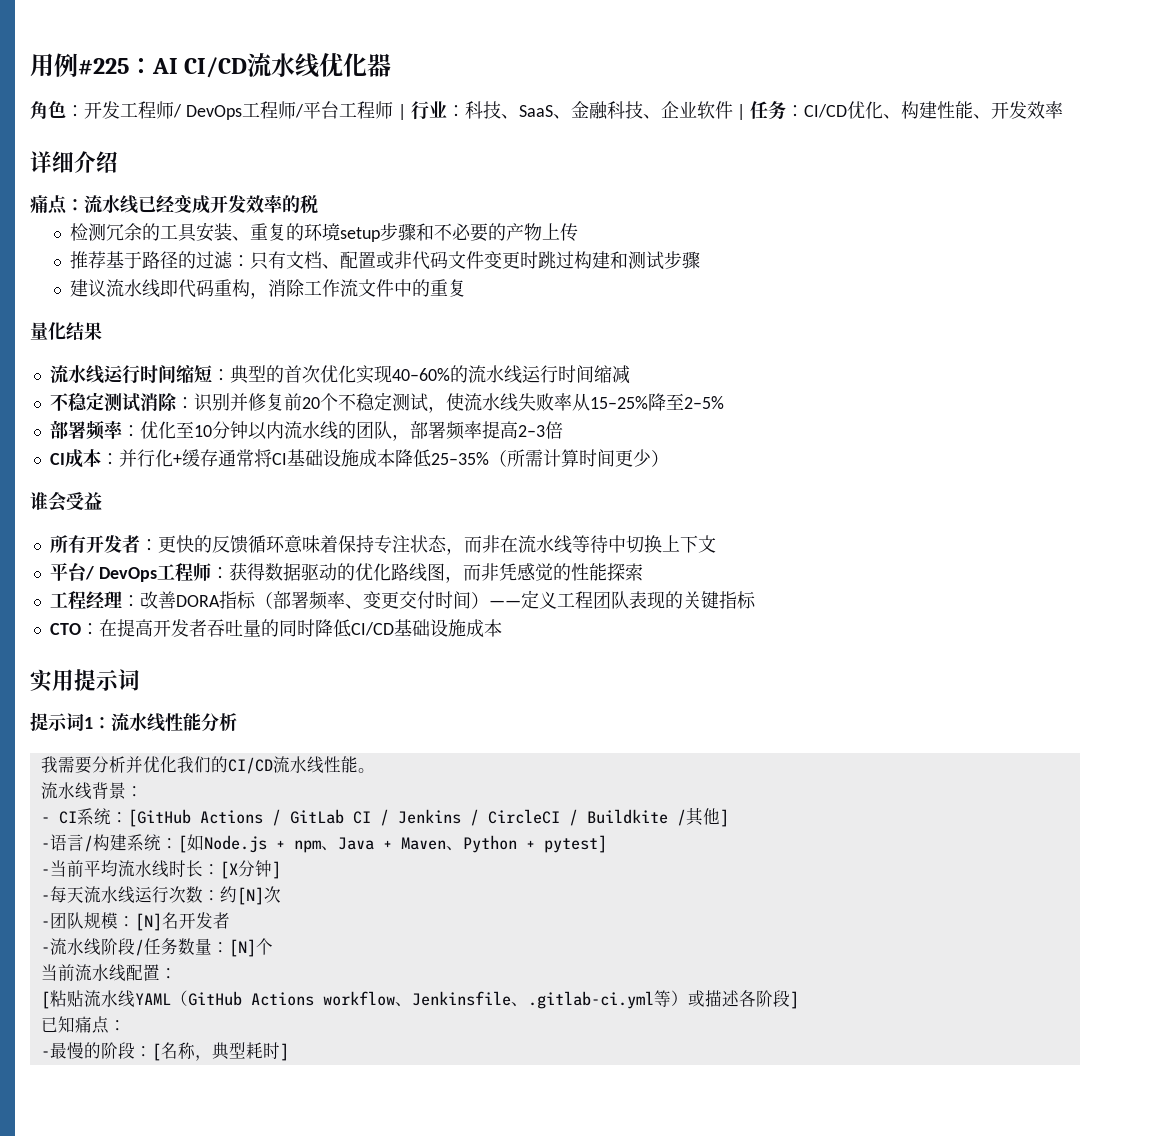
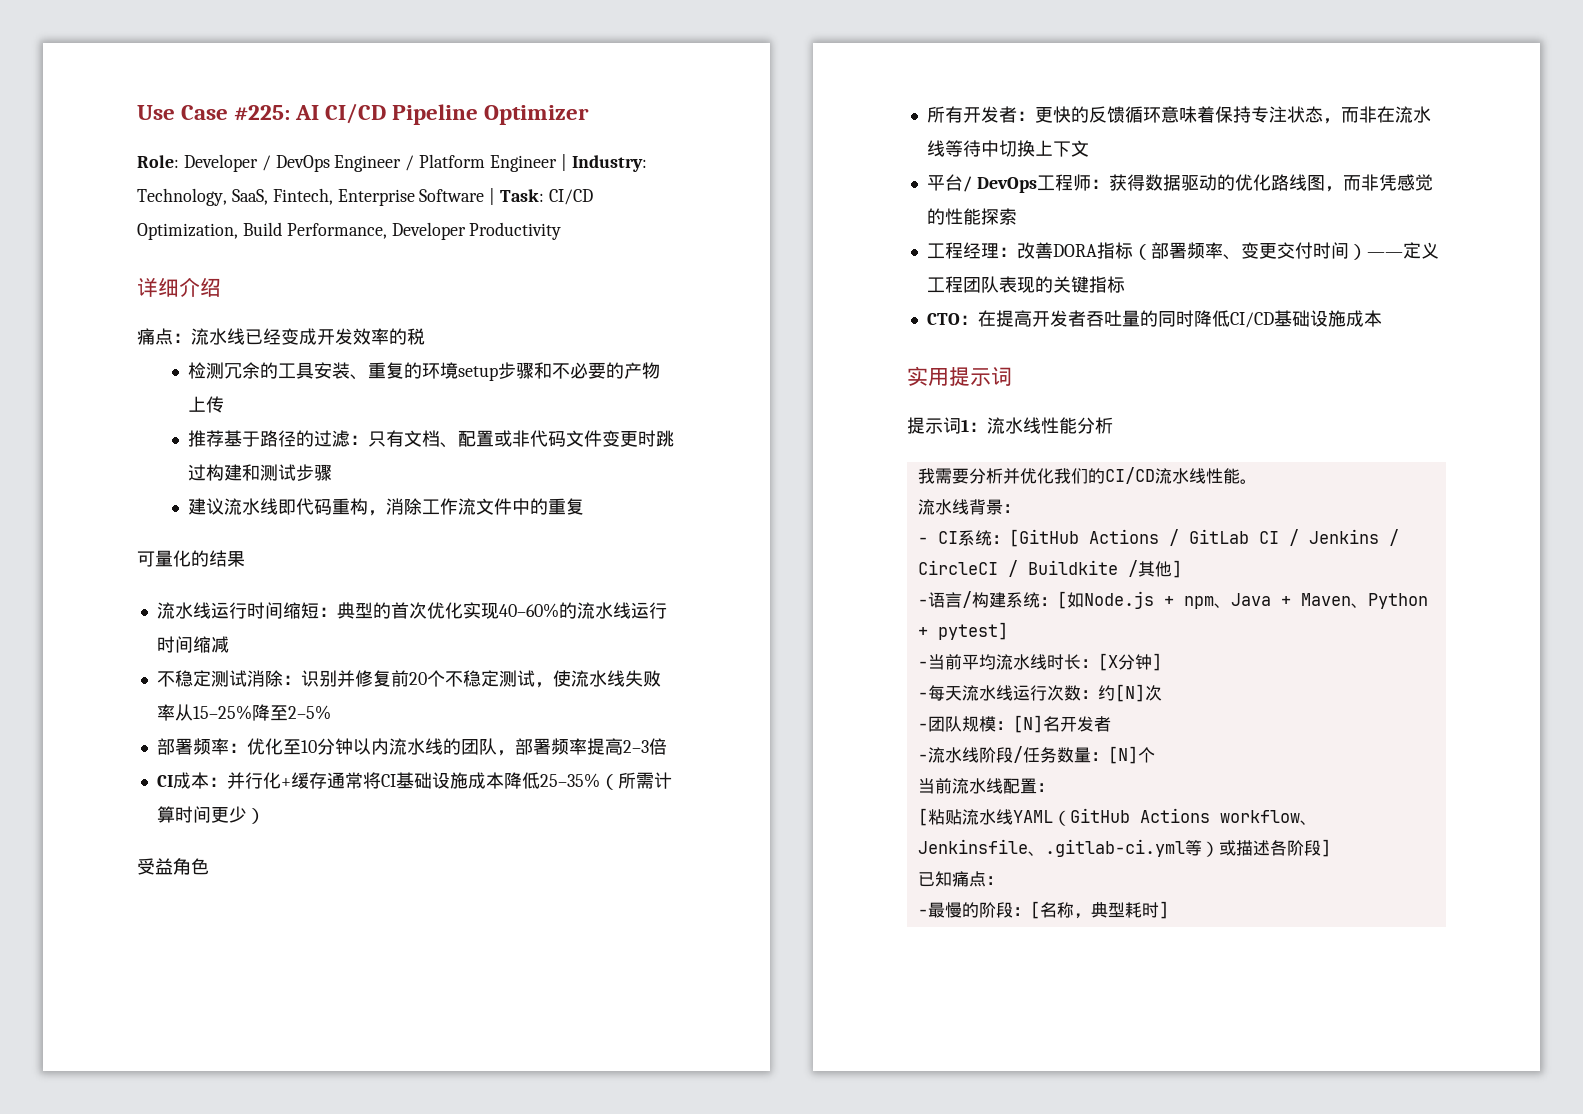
- 用例#225：AI CI/CD流水线优化器
- 角色：开发工程师/ DevOps工程师/平台工程师 | 行业：科技、SaaS、金融科技、企业软件 | 任务：CI/CD优化、构建性能、开发效率
+ Use Case #225: AI CI/CD Pipeline Optimizer
+ Role: Developer / DevOps Engineer / Platform Engineer | Industry: Technology, SaaS, Fintech, Enterprise Software | Task: CI/CD Optimization, Build Performance, Developer Productivity
- 量化结果
+ 可量化的结果
- 谁会受益
+ 受益角色

